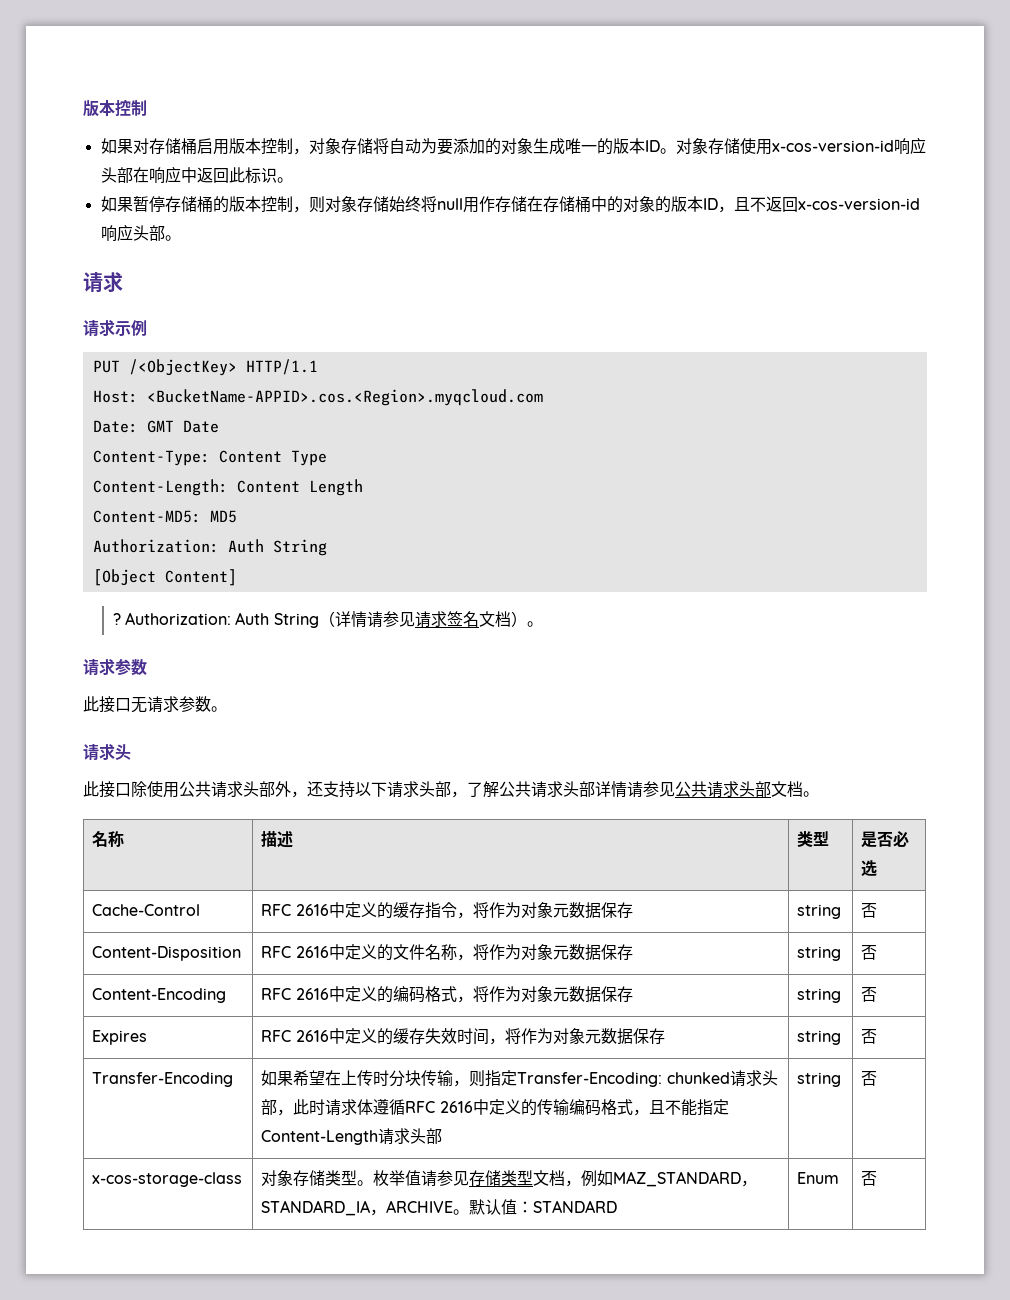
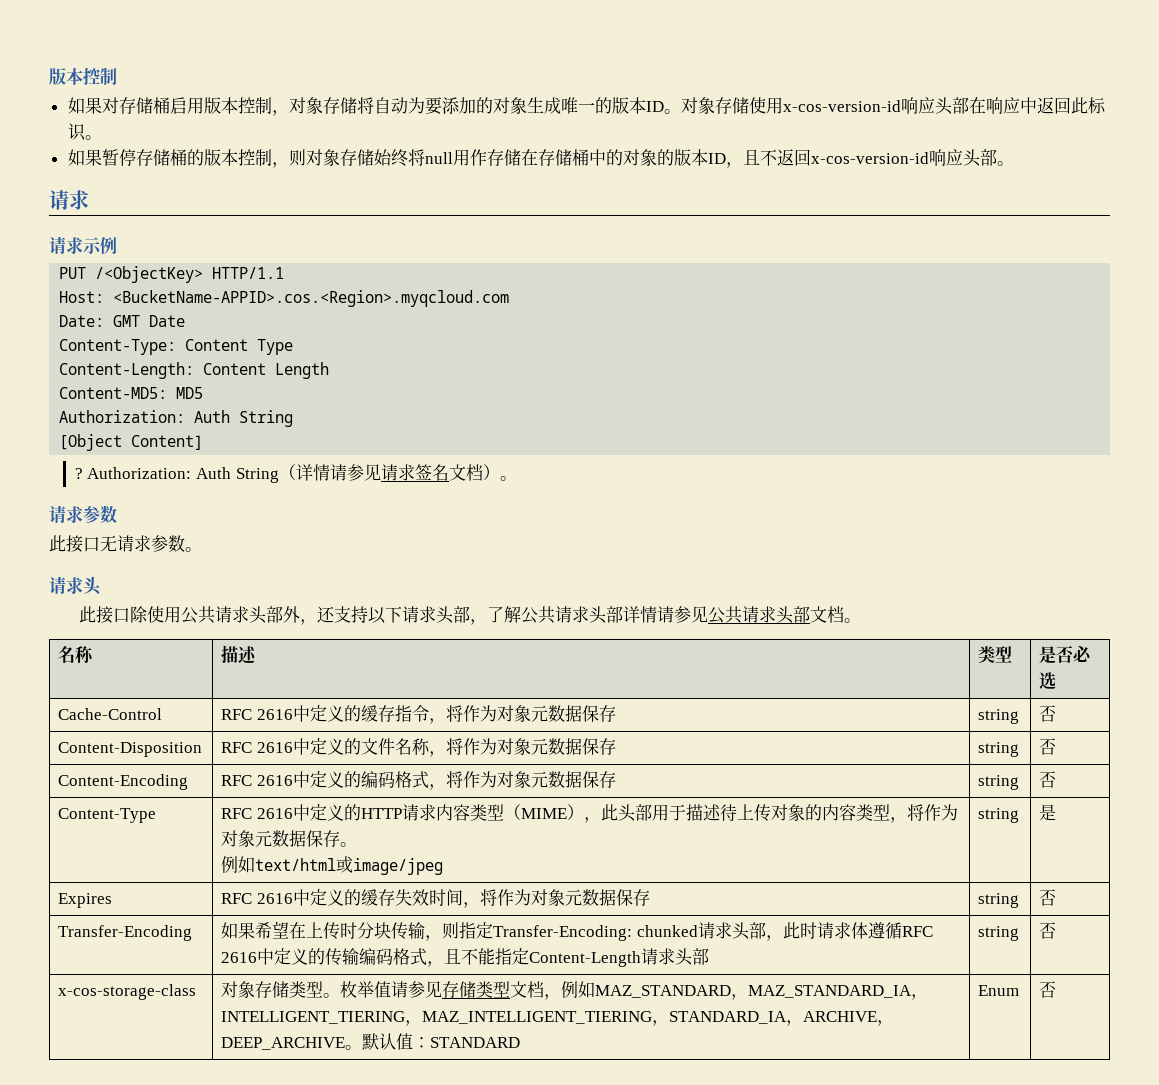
+ Content-Type | RFC 2616中定义的HTTP请求内容类型（MIME），此头部用于描述待上传对象的内容类型，将作为对象元数据保存。
+ 例如text/html或image/jpeg | string | 是
- x-cos-storage-class | 对象存储类型。枚举值请参见存储类型文档，例如MAZ_STANDARD，STANDARD_IA，ARCHIVE。默认值：STANDARD | Enum | 否
+ x-cos-storage-class | 对象存储类型。枚举值请参见存储类型文档，例如MAZ_STANDARD，MAZ_STANDARD_IA，INTELLIGENT_TIERING，MAZ_INTELLIGENT_TIERING，STANDARD_IA，ARCHIVE，DEEP_ARCHIVE。默认值：STANDARD | Enum | 否

